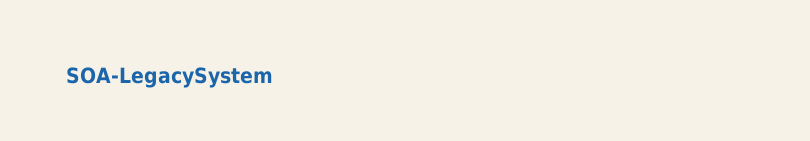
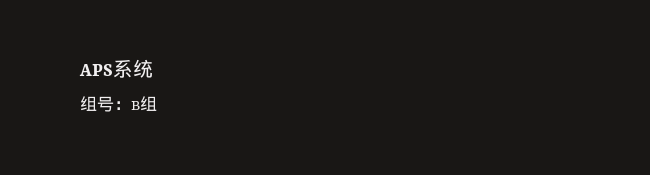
- SOA-LegacySystem
+ APS系统
+ 组号：B组

